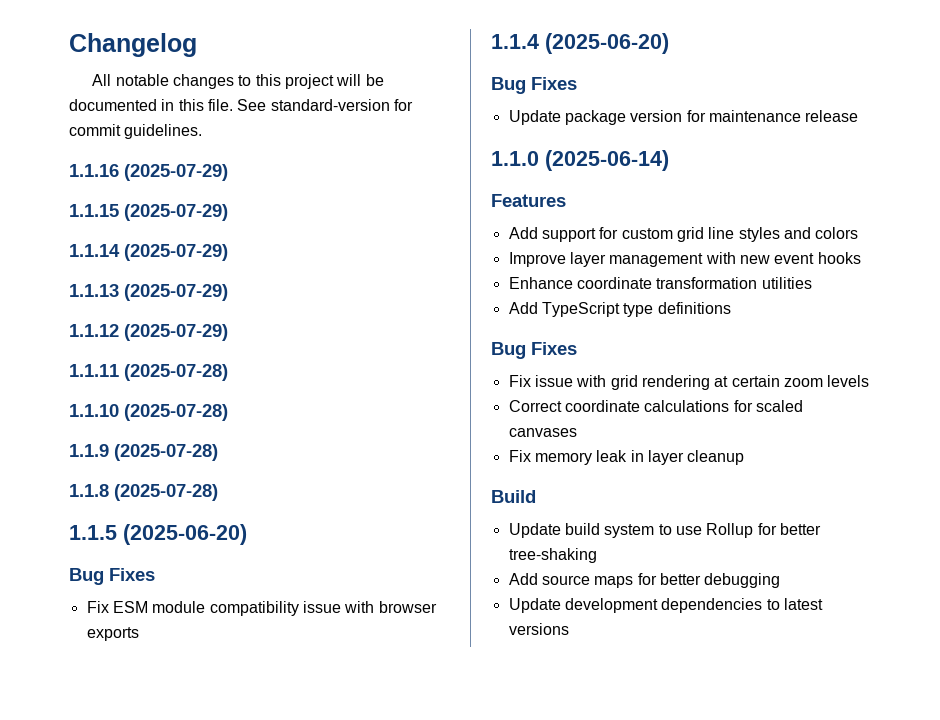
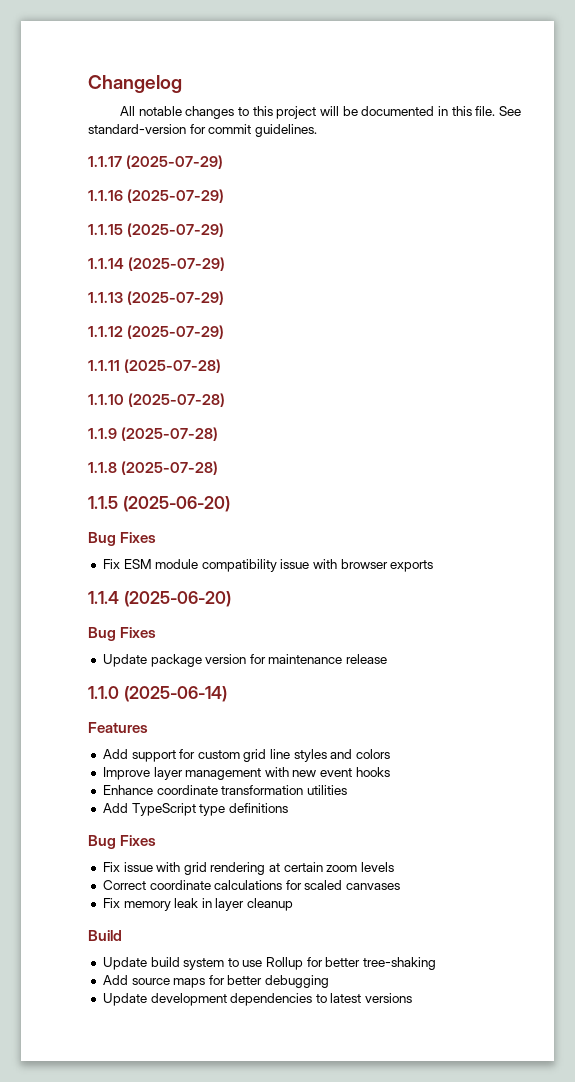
+ 1.1.17 (2025-07-29)

